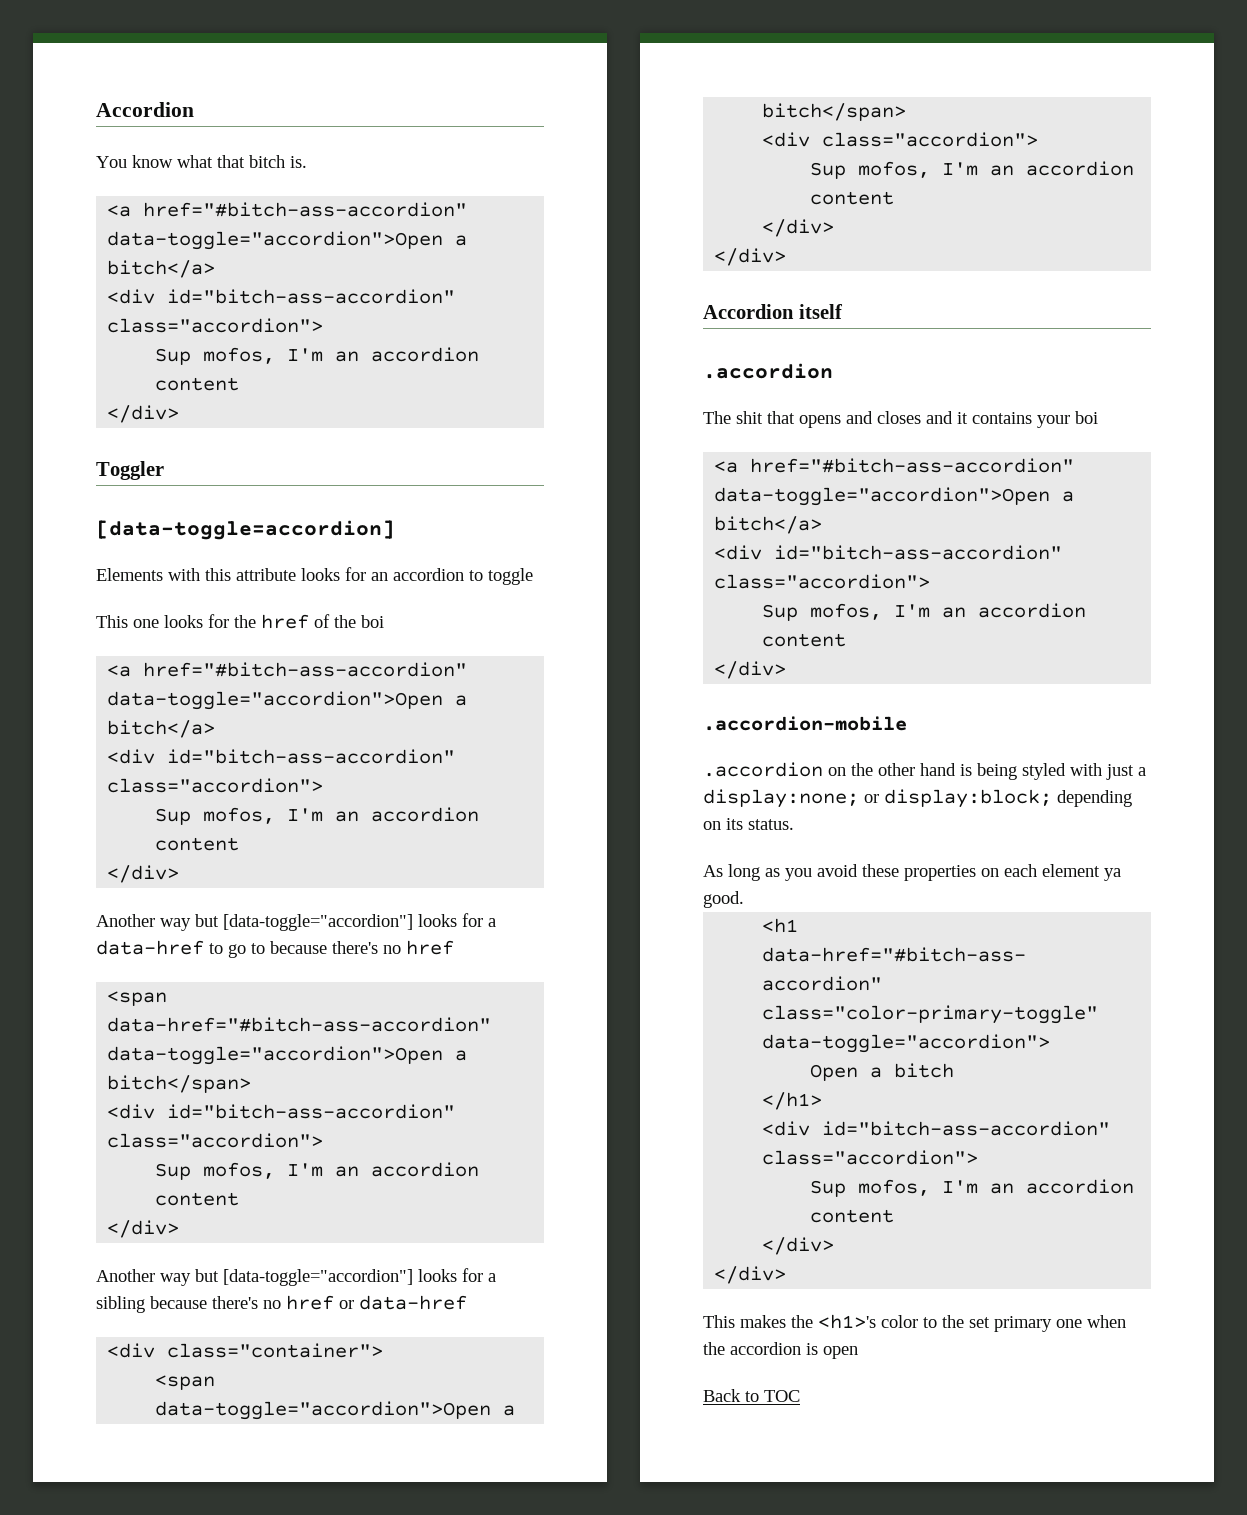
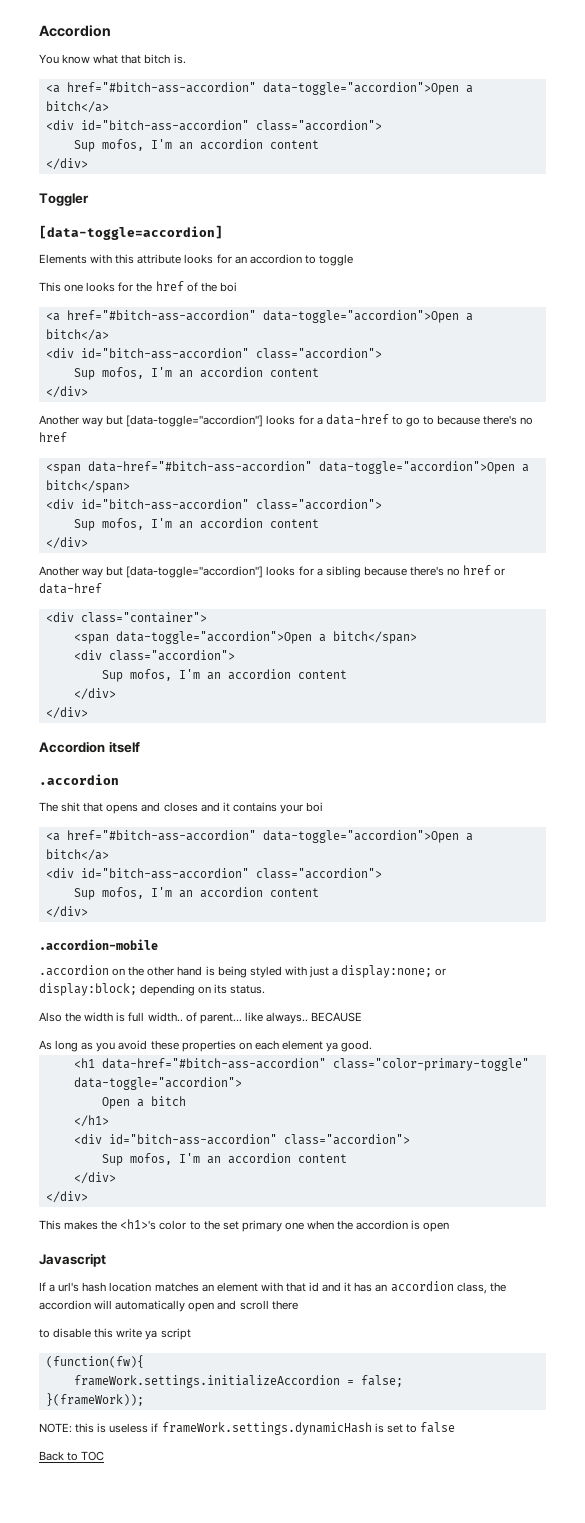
+ Also the width is full width.. of parent... like always.. BECAUSE
+ Javascript
+ If a url's hash location matches an element with that id and it has an accordion class, the accordion will automatically open and scroll there
+ to disable this write ya script
+ (function(fw){
+ frameWork.settings.initializeAccordion = false;
+ }(frameWork));
+ NOTE: this is useless if frameWork.settings.dynamicHash is set to false

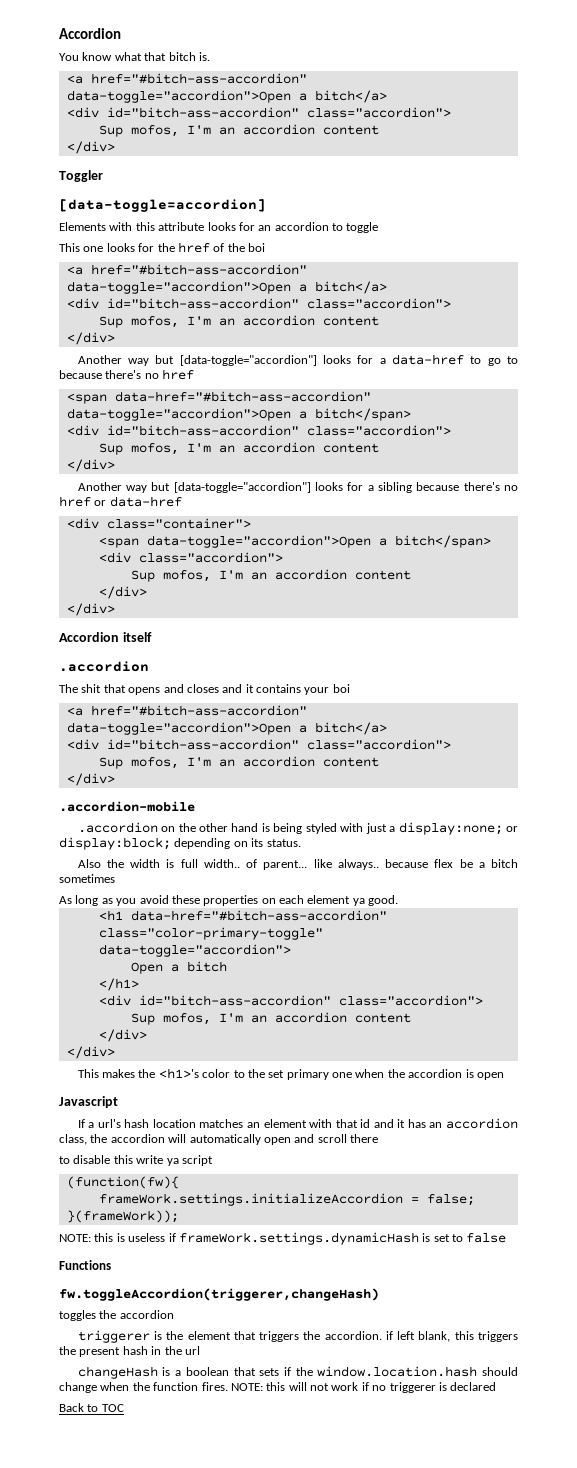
- Also the width is full width.. of parent... like always.. BECAUSE
+ Also the width is full width.. of parent... like always.. because flex be a bitch sometimes
+ Functions
+ fw.toggleAccordion(triggerer,changeHash)
+ toggles the accordion
+ triggerer is the element that triggers the accordion. if left blank, this triggers the present hash in the url
+ changeHash is a boolean that sets if the window.location.hash should change when the function fires. NOTE: this will not work if no triggerer is declared

